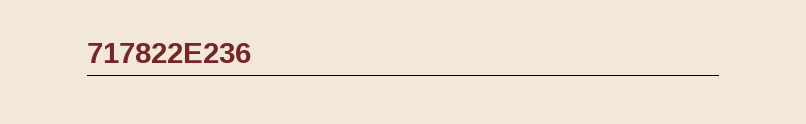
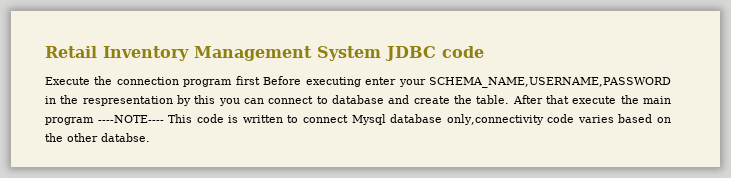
- 717822E236
+ Retail Inventory Management System JDBC code
+ Execute the connection program first Before executing enter your SCHEMA_NAME,USERNAME,PASSWORD in the respresentation by this you can connect to database and create the table. After that execute the main program ----NOTE---- This code is written to connect Mysql database only,connectivity code varies based on the other databse.

